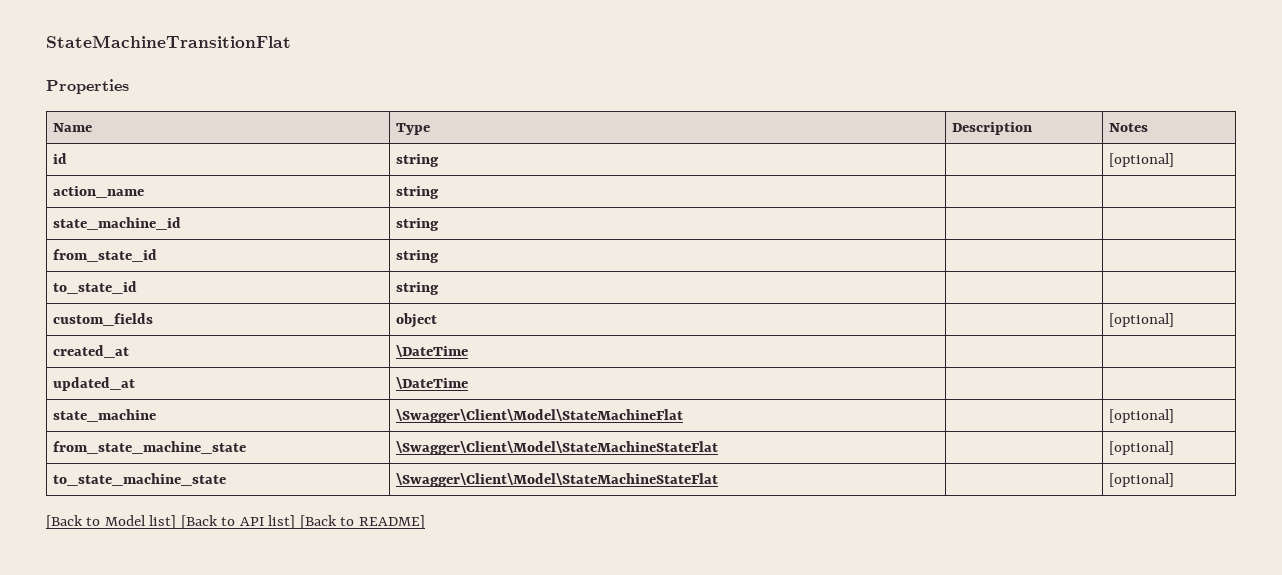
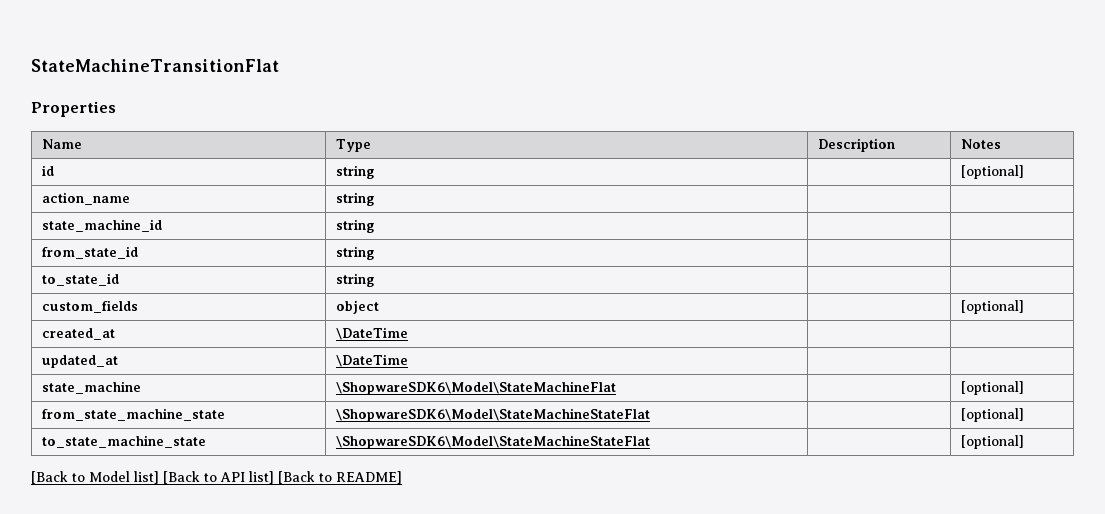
- state_machine | \Swagger\Client\Model\StateMachineFlat | | [optional]
+ state_machine | \ShopwareSDK6\Model\StateMachineFlat | | [optional]
- from_state_machine_state | \Swagger\Client\Model\StateMachineStateFlat | | [optional]
+ from_state_machine_state | \ShopwareSDK6\Model\StateMachineStateFlat | | [optional]
- to_state_machine_state | \Swagger\Client\Model\StateMachineStateFlat | | [optional]
+ to_state_machine_state | \ShopwareSDK6\Model\StateMachineStateFlat | | [optional]

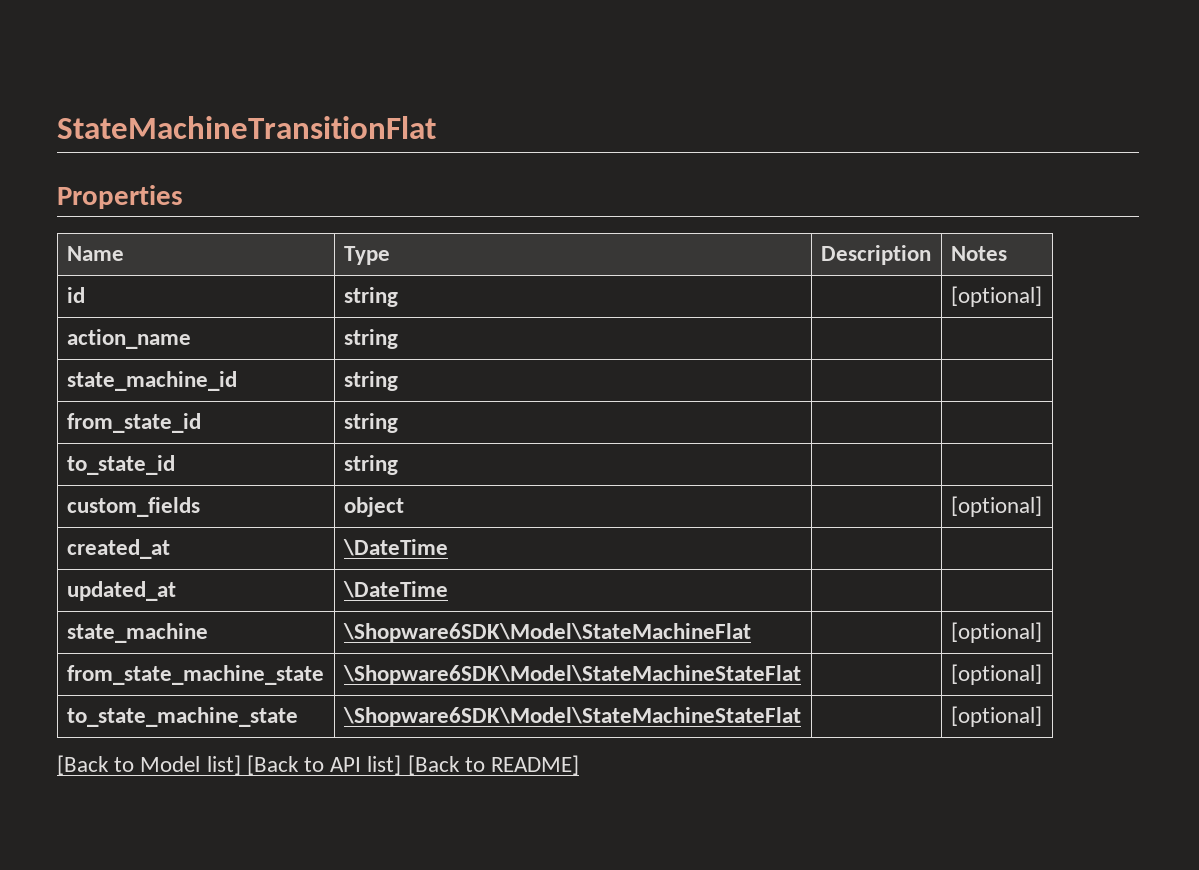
- state_machine | \ShopwareSDK6\Model\StateMachineFlat | | [optional]
+ state_machine | \Shopware6SDK\Model\StateMachineFlat | | [optional]
- from_state_machine_state | \ShopwareSDK6\Model\StateMachineStateFlat | | [optional]
+ from_state_machine_state | \Shopware6SDK\Model\StateMachineStateFlat | | [optional]
- to_state_machine_state | \ShopwareSDK6\Model\StateMachineStateFlat | | [optional]
+ to_state_machine_state | \Shopware6SDK\Model\StateMachineStateFlat | | [optional]

